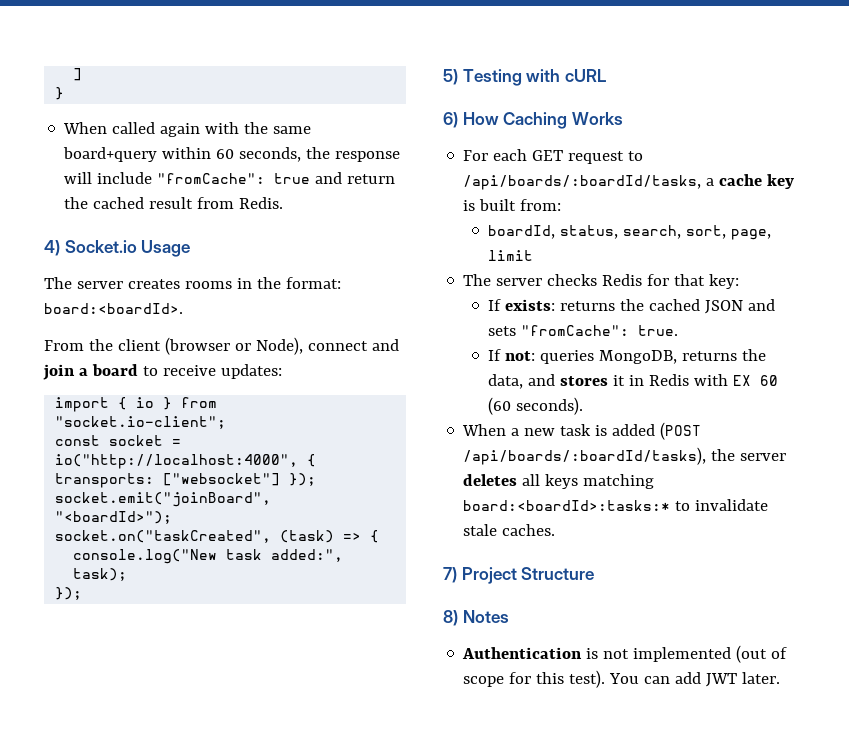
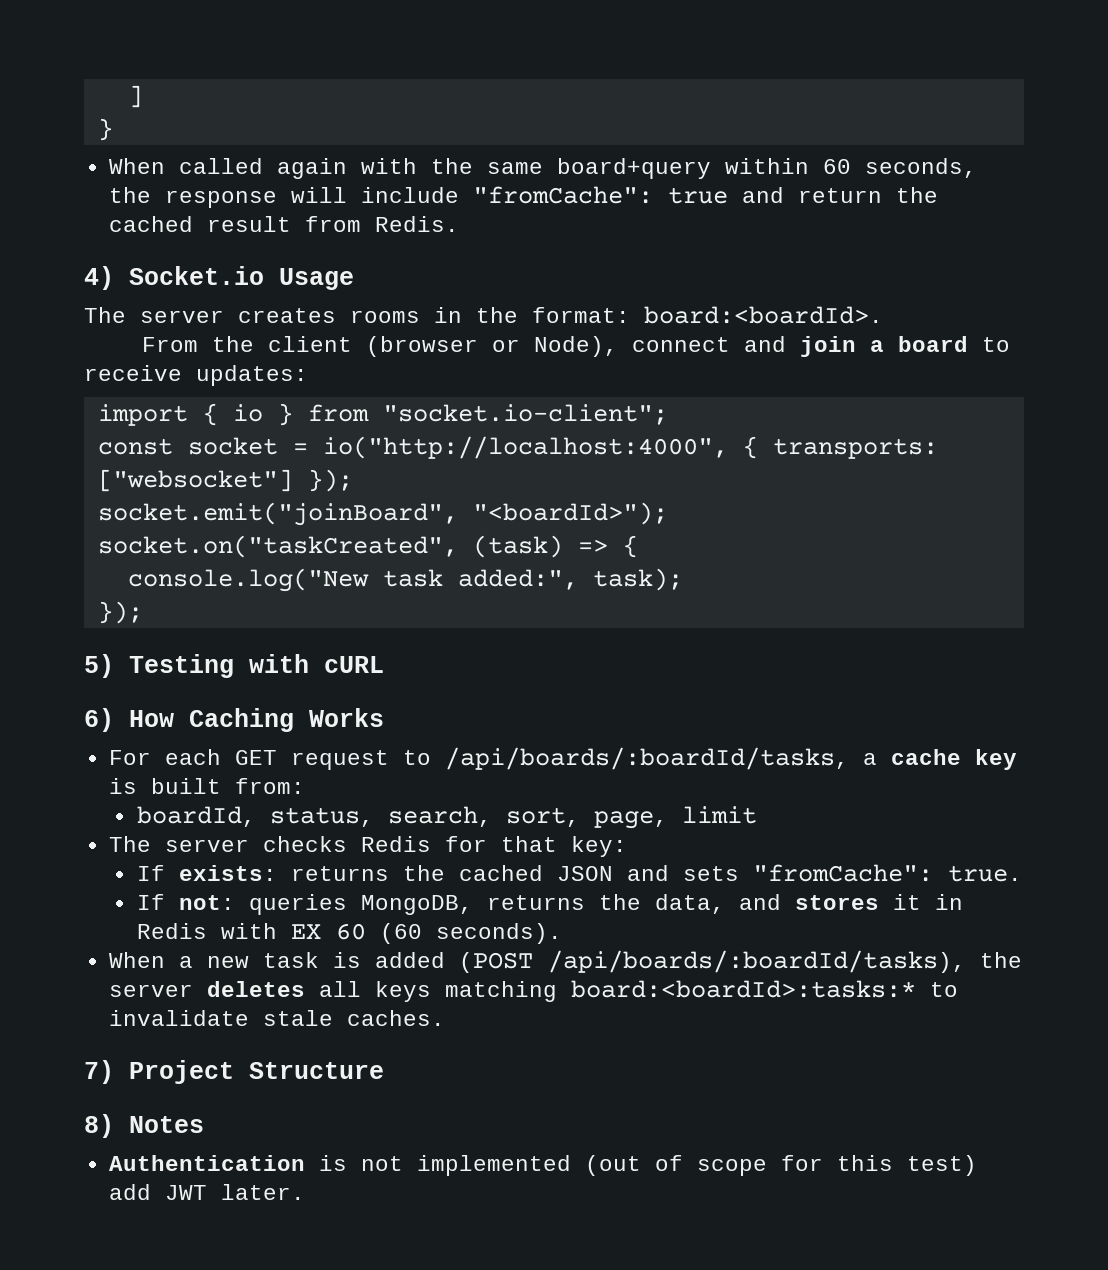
- Authentication is not implemented (out of scope for this test). You can add JWT later.
+ Authentication is not implemented (out of scope for this test) add JWT later.

